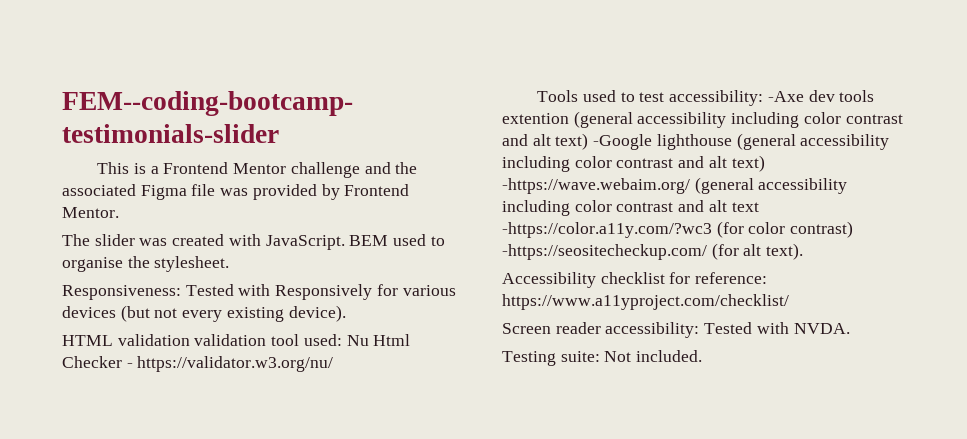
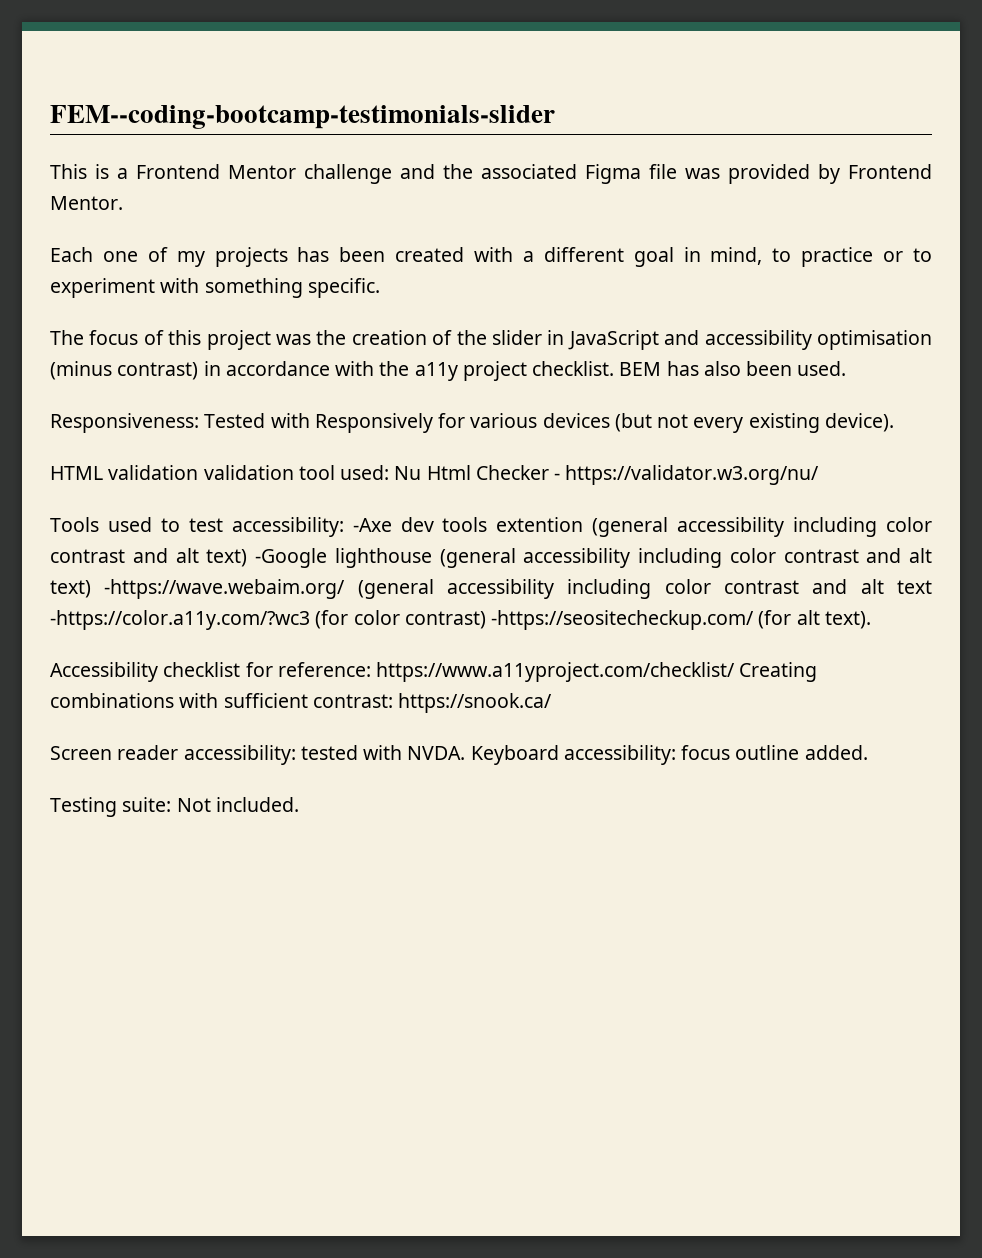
- The slider was created with JavaScript. BEM used to organise the stylesheet.
+ Each one of my projects has been created with a different goal in mind, to practice or to experiment with something specific.
+ The focus of this project was the creation of the slider in JavaScript and accessibility optimisation (minus contrast) in accordance with the a11y project checklist. BEM has also been used.
- Accessibility checklist for reference: https://www.a11yproject.com/checklist/
+ Accessibility checklist for reference: https://www.a11yproject.com/checklist/ Creating combinations with sufficient contrast: https://snook.ca/
- Screen reader accessibility: Tested with NVDA.
+ Screen reader accessibility: tested with NVDA. Keyboard accessibility: focus outline added.

